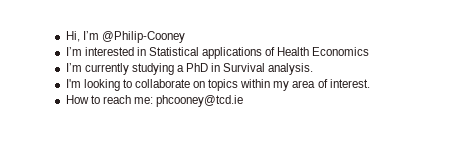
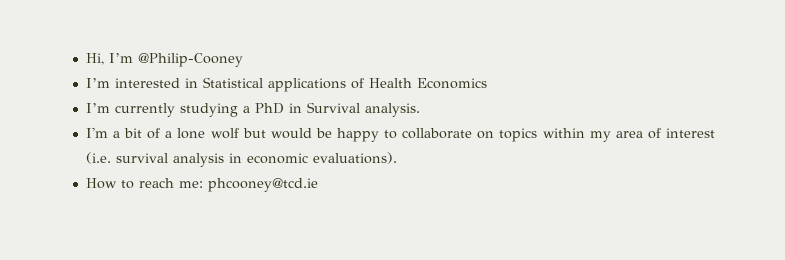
- I'm looking to collaborate on topics within my area of interest.
+ I'm a bit of a lone wolf but would be happy to collaborate on topics within my area of interest (i.e. survival analysis in economic evaluations).

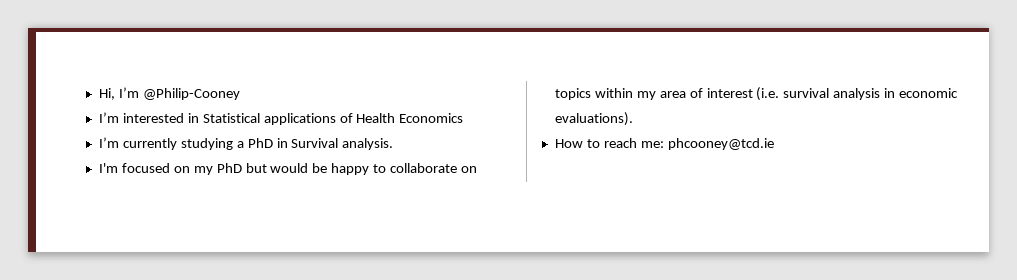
- I'm a bit of a lone wolf but would be happy to collaborate on topics within my area of interest (i.e. survival analysis in economic evaluations).
+ I'm focused on my PhD but would be happy to collaborate on topics within my area of interest (i.e. survival analysis in economic evaluations).

